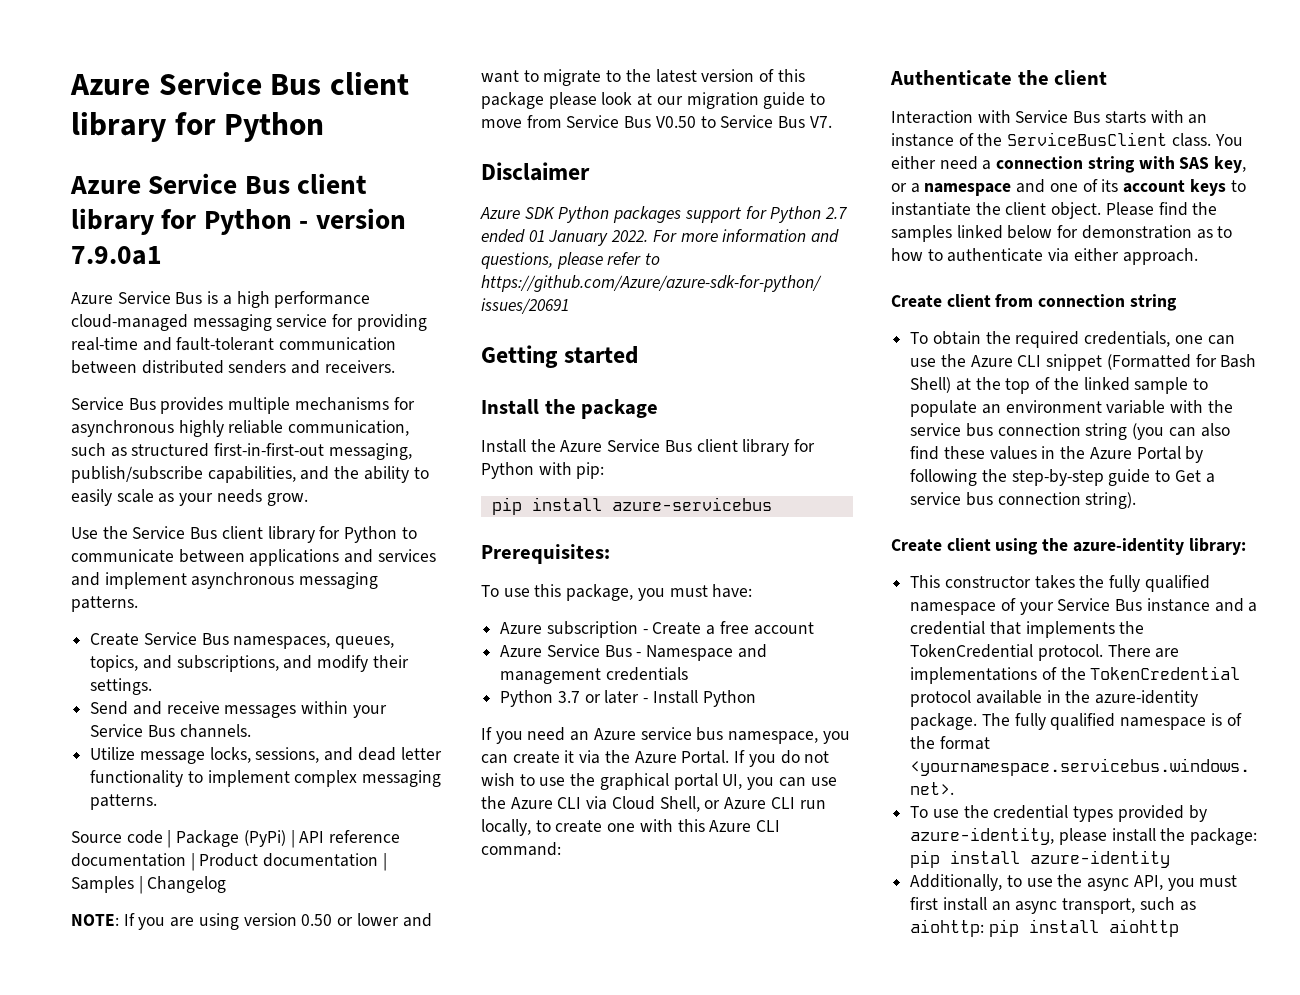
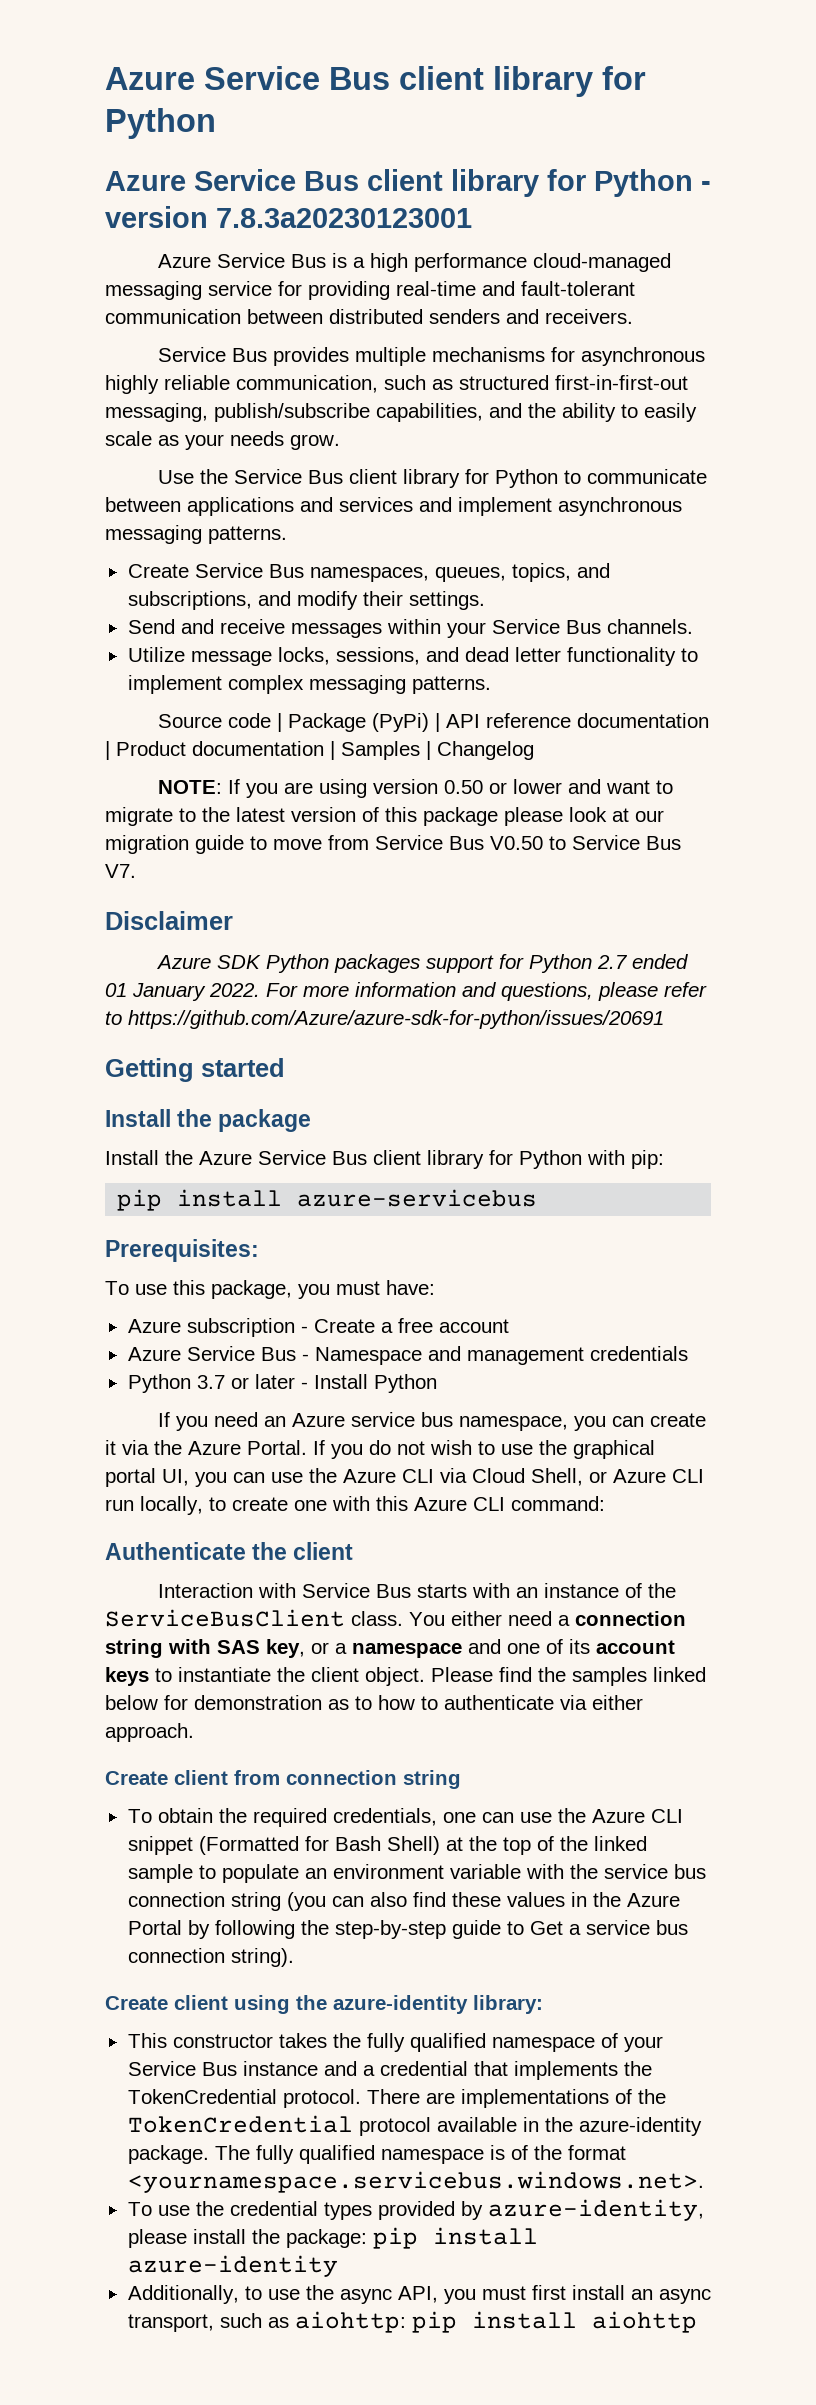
- Azure Service Bus client library for Python - version 7.9.0a1
+ Azure Service Bus client library for Python - version 7.8.3a20230123001

